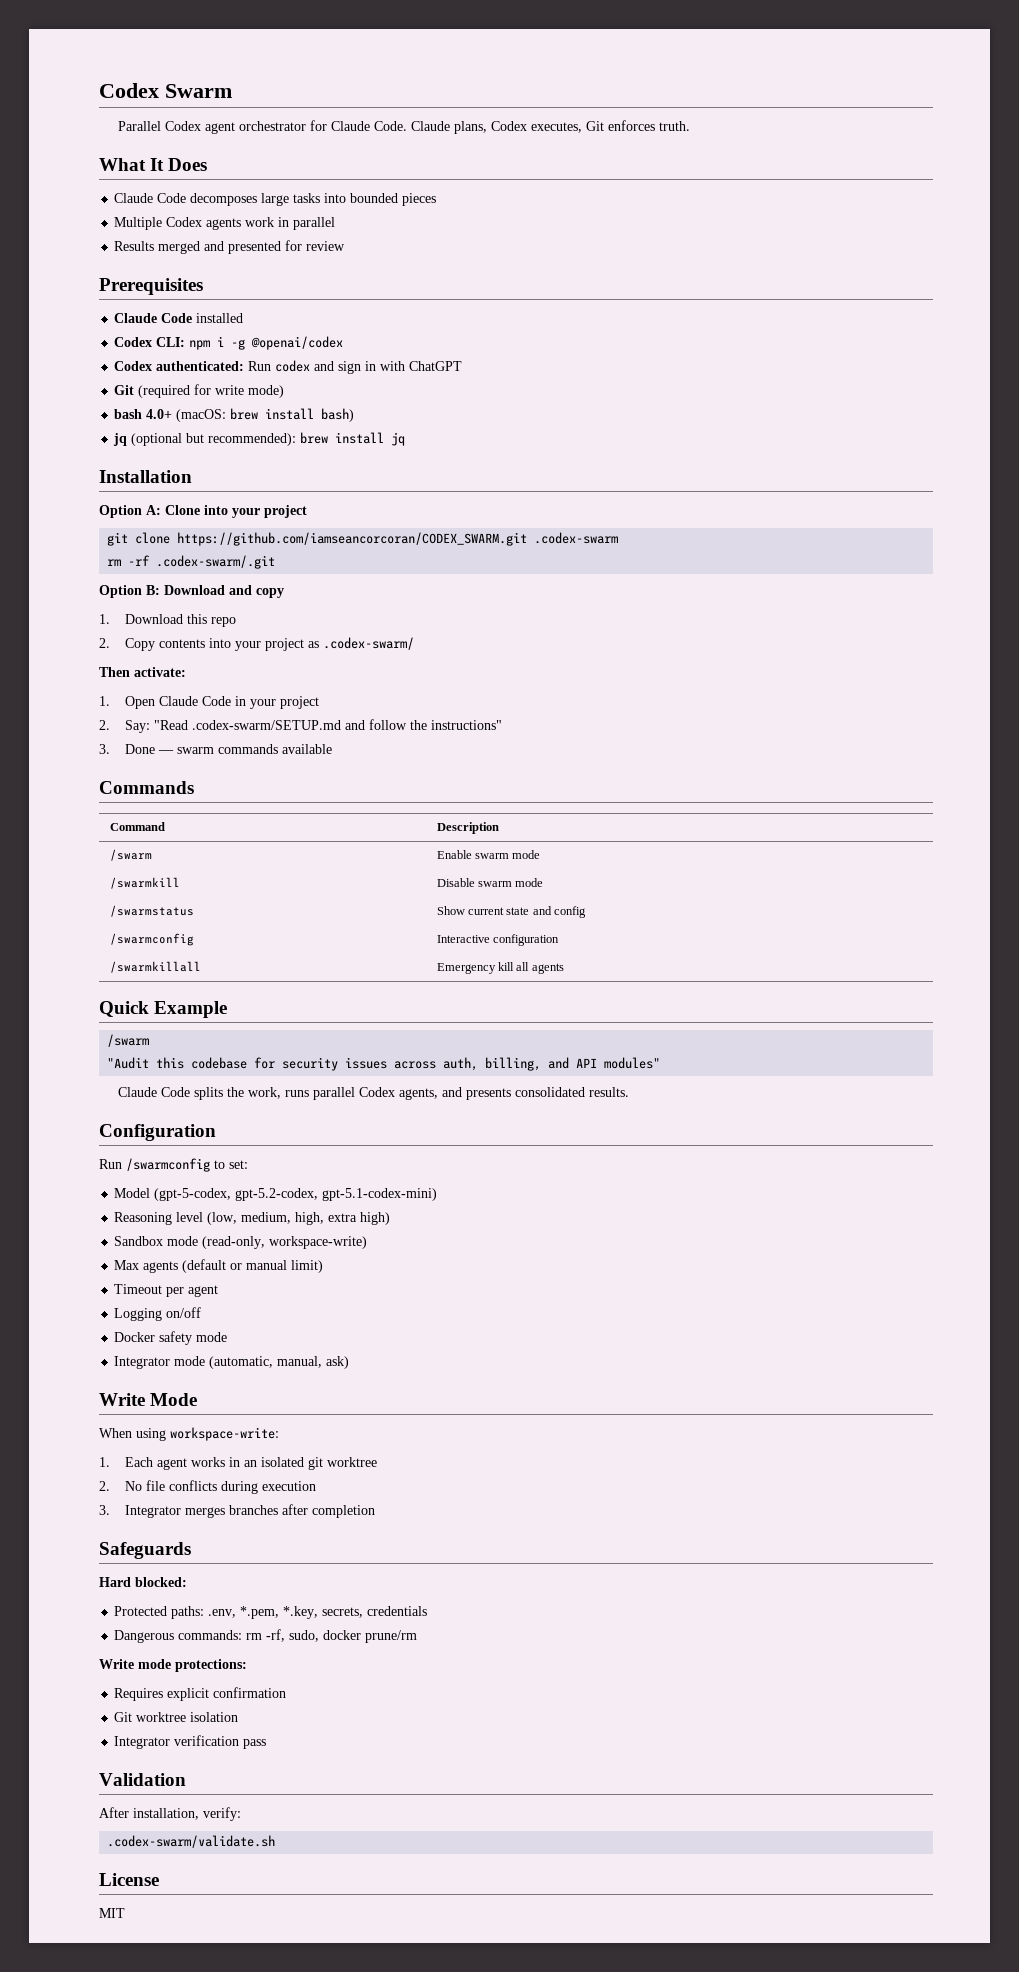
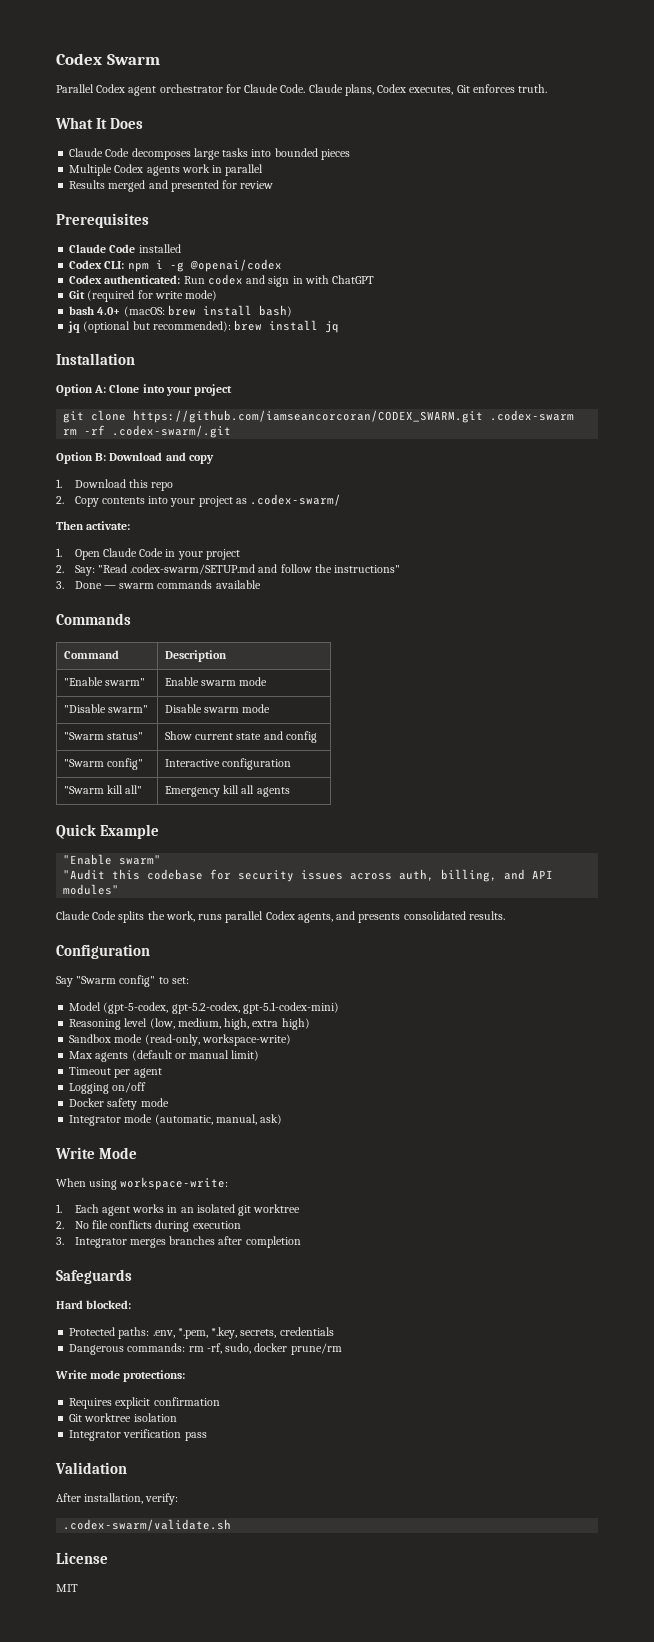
- /swarm | Enable swarm mode
+ "Enable swarm" | Enable swarm mode
- /swarmkill | Disable swarm mode
+ "Disable swarm" | Disable swarm mode
- /swarmstatus | Show current state and config
+ "Swarm status" | Show current state and config
- /swarmconfig | Interactive configuration
+ "Swarm config" | Interactive configuration
- /swarmkillall | Emergency kill all agents
+ "Swarm kill all" | Emergency kill all agents
  Quick Example
- /swarm
+ "Enable swarm"
- Run /swarmconfig to set:
+ Say "Swarm config" to set:

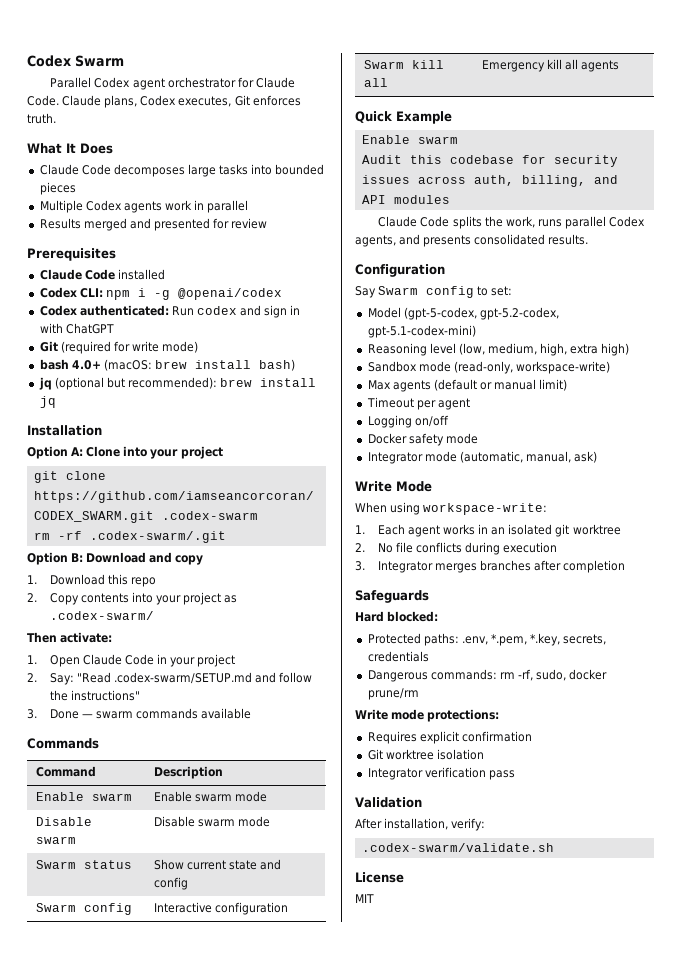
- "Enable swarm" | Enable swarm mode
+ Enable swarm | Enable swarm mode
- "Disable swarm" | Disable swarm mode
+ Disable swarm | Disable swarm mode
- "Swarm status" | Show current state and config
+ Swarm status | Show current state and config
- "Swarm config" | Interactive configuration
+ Swarm config | Interactive configuration
- "Swarm kill all" | Emergency kill all agents
+ Swarm kill all | Emergency kill all agents
  Quick Example
- "Enable swarm"
- "Audit this codebase for security issues across auth, billing, and API modules"
+ Enable swarm
+ Audit this codebase for security issues across auth, billing, and API modules
- Say "Swarm config" to set:
+ Say Swarm config to set:

